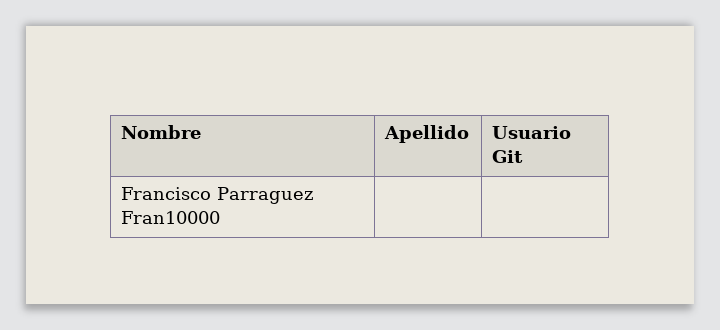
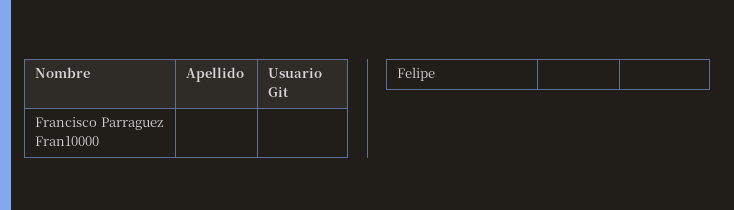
+ Felipe | |

